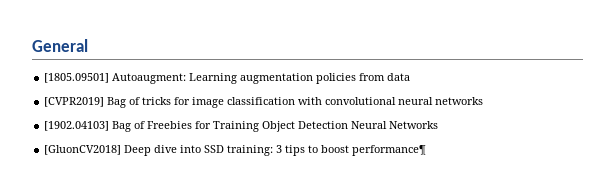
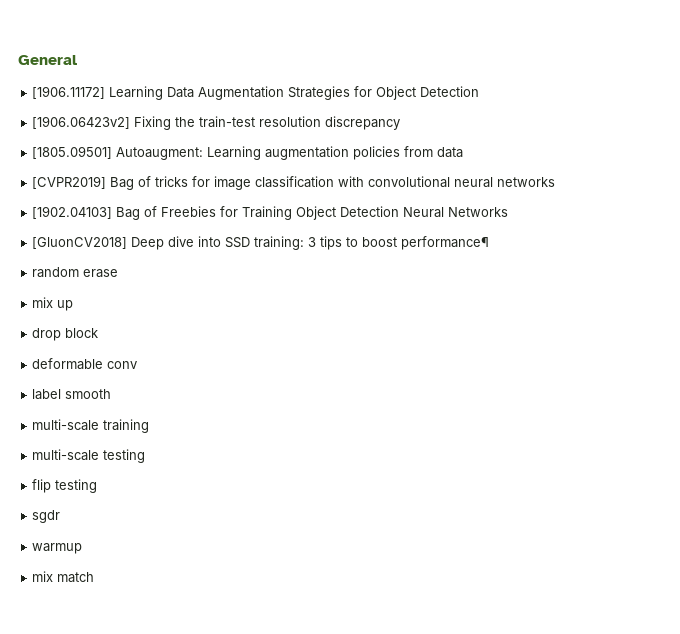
+ [1906.11172] Learning Data Augmentation Strategies for Object Detection
+ [1906.06423v2] Fixing the train-test resolution discrepancy
+ random erase
+ mix up
+ drop block
+ deformable conv
+ label smooth
+ multi-scale training
+ multi-scale testing
+ flip testing
+ sgdr
+ warmup
+ mix match

